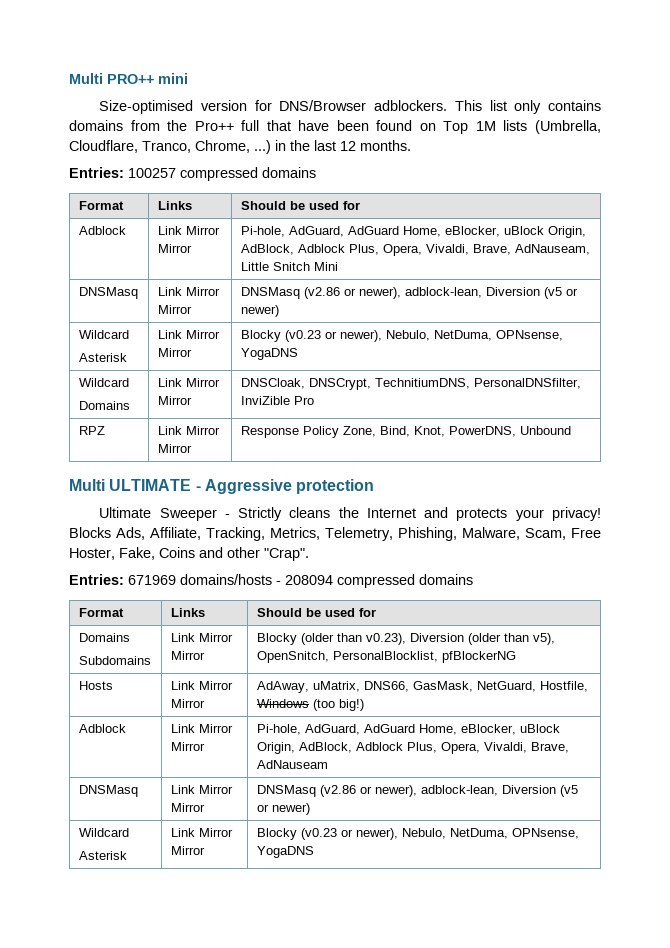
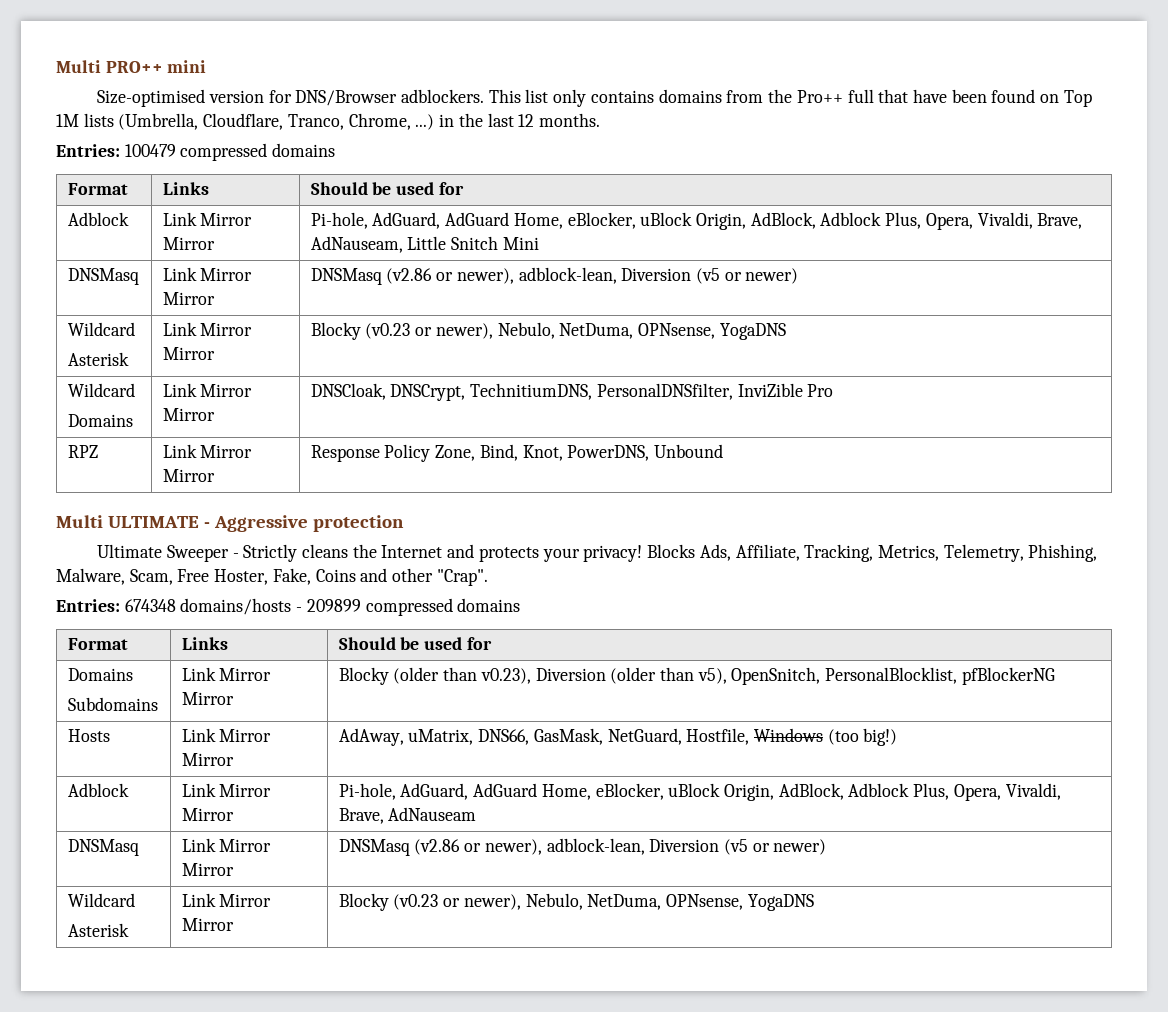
- Entries: 100257 compressed domains
+ Entries: 100479 compressed domains
- Entries: 671969 domains/hosts - 208094 compressed domains
+ Entries: 674348 domains/hosts - 209899 compressed domains

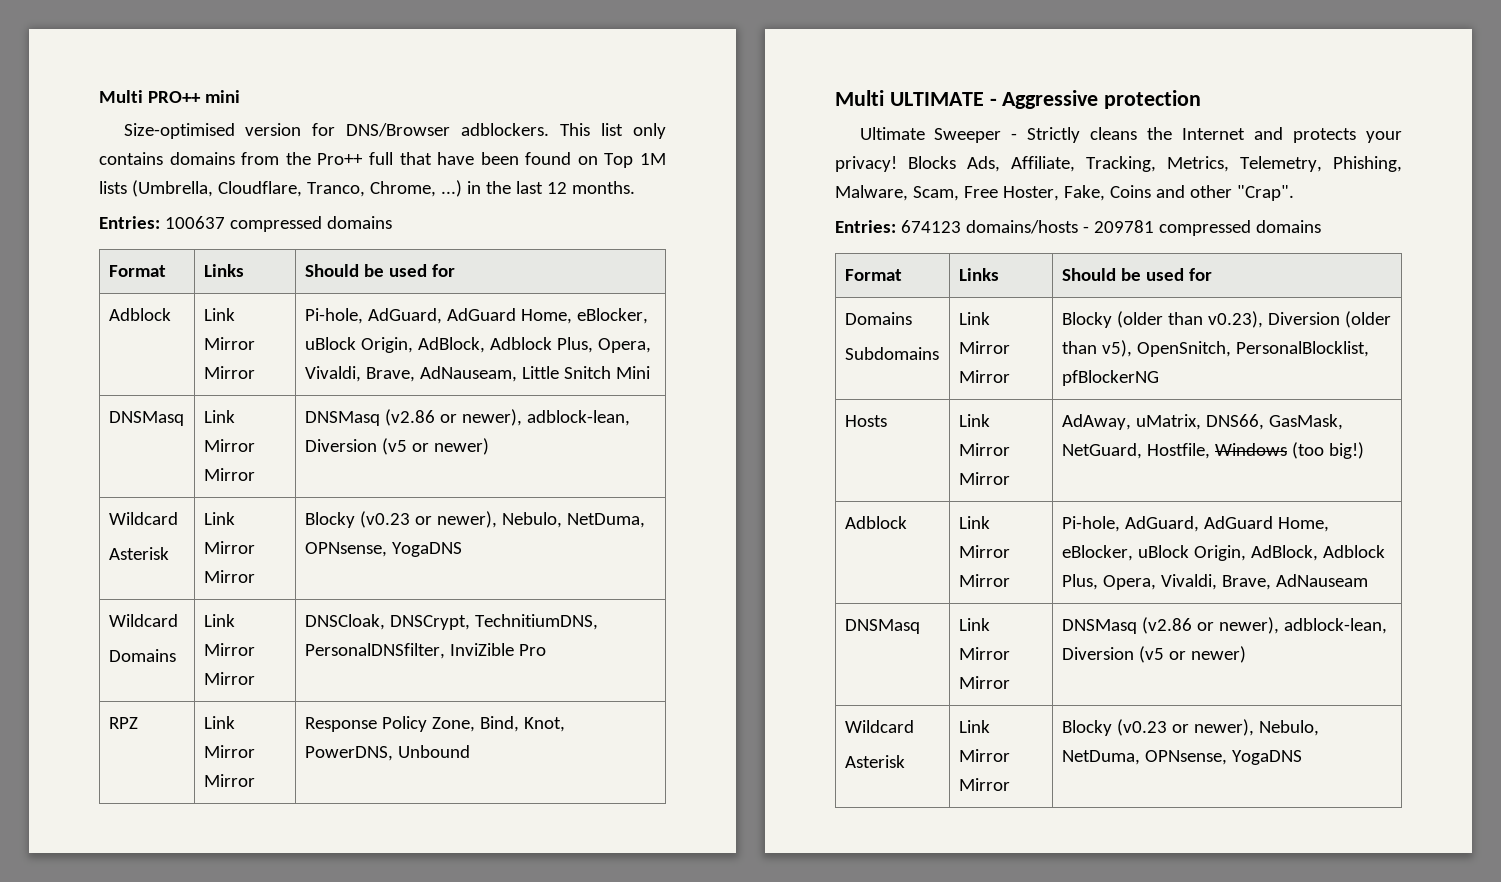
- Entries: 100479 compressed domains
+ Entries: 100637 compressed domains
- Entries: 674348 domains/hosts - 209899 compressed domains
+ Entries: 674123 domains/hosts - 209781 compressed domains

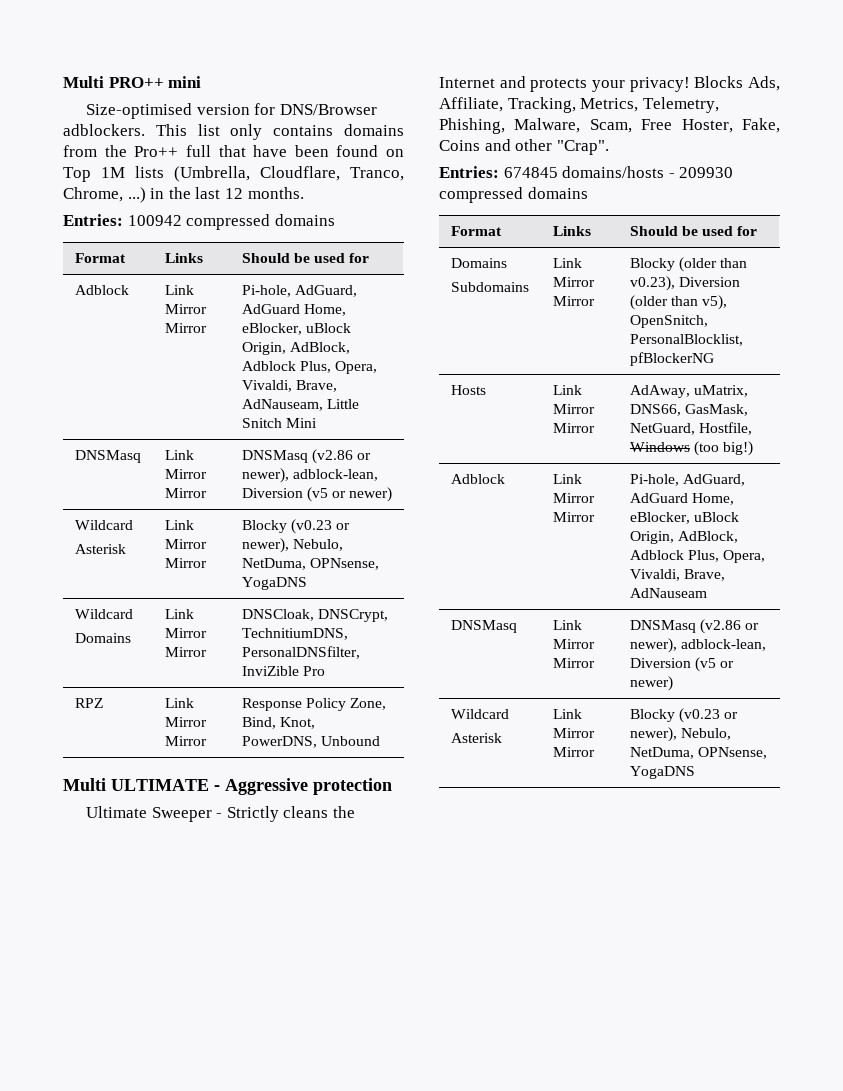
- Entries: 100637 compressed domains
+ Entries: 100942 compressed domains
- Entries: 674123 domains/hosts - 209781 compressed domains
+ Entries: 674845 domains/hosts - 209930 compressed domains

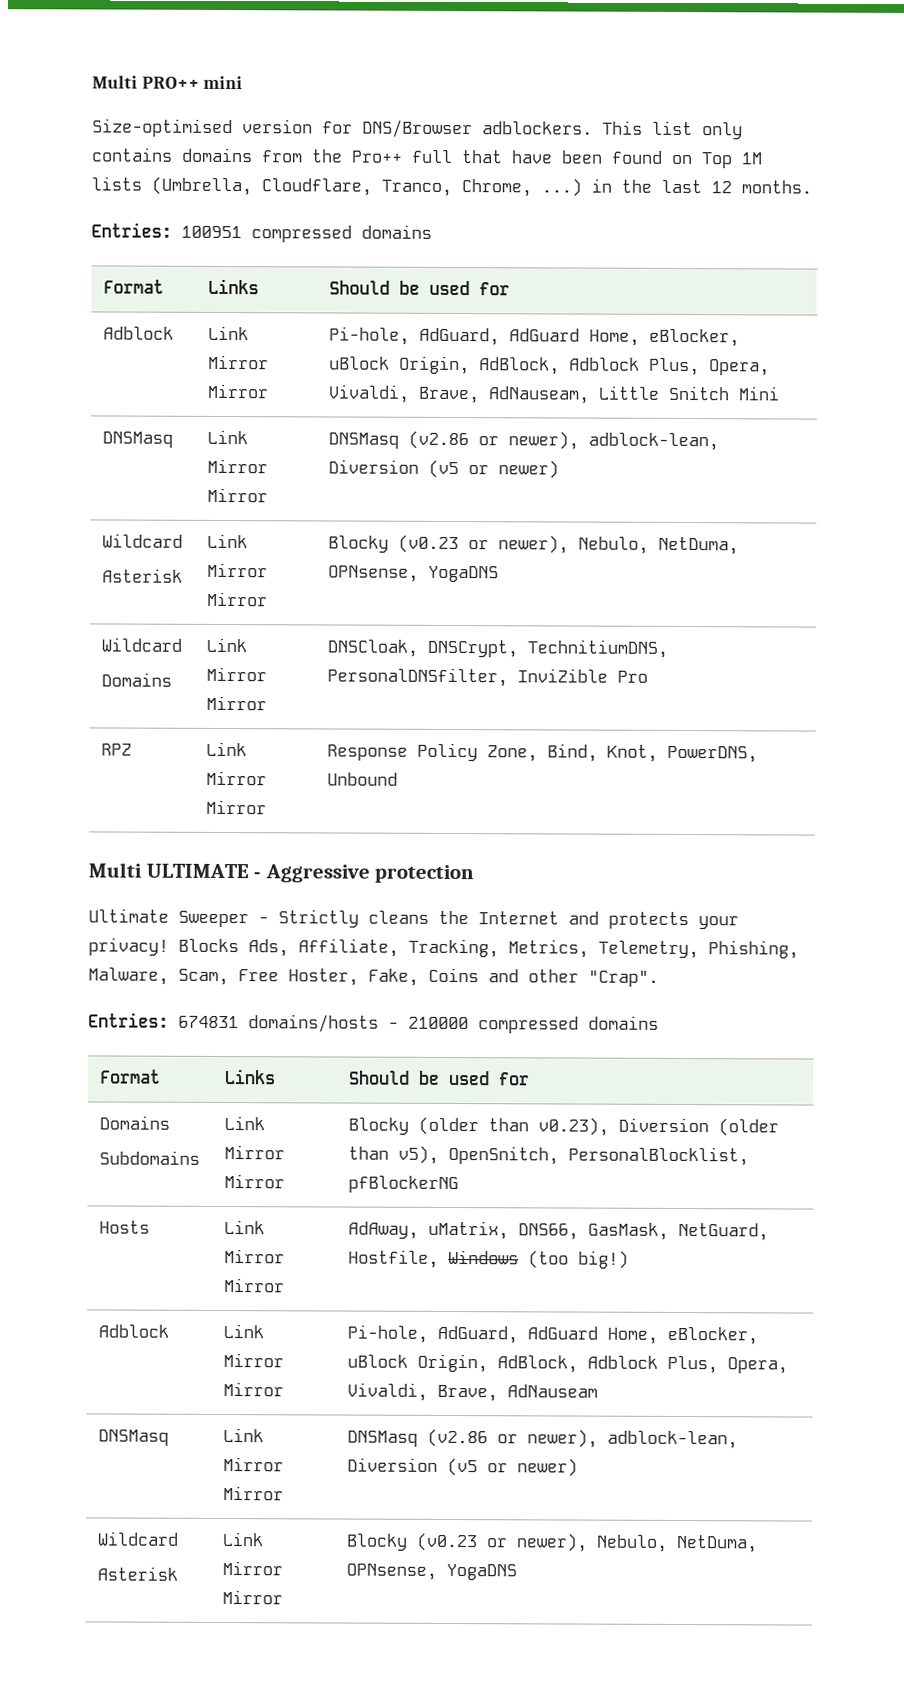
- Entries: 100942 compressed domains
+ Entries: 100951 compressed domains
- Entries: 674845 domains/hosts - 209930 compressed domains
+ Entries: 674831 domains/hosts - 210000 compressed domains

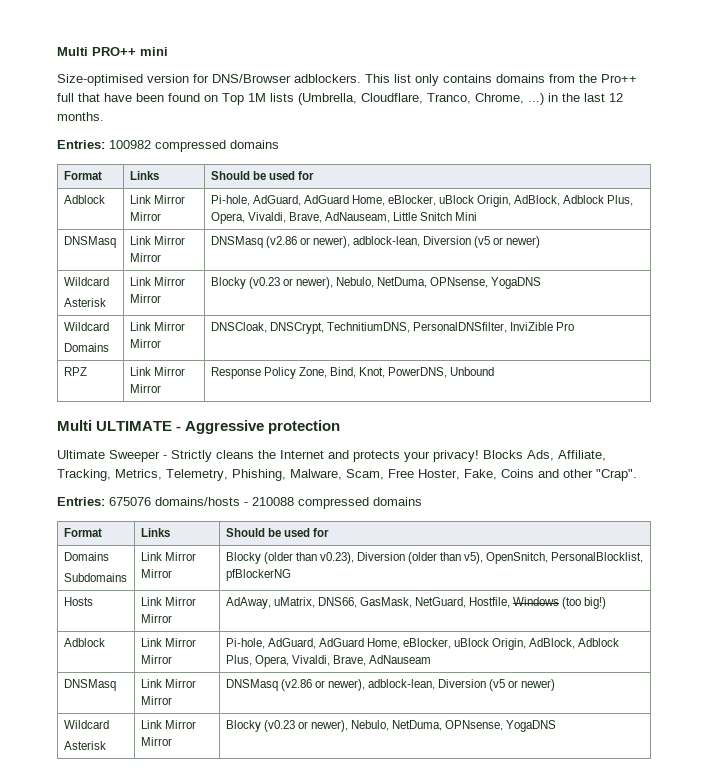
- Entries: 100951 compressed domains
+ Entries: 100982 compressed domains
- Entries: 674831 domains/hosts - 210000 compressed domains
+ Entries: 675076 domains/hosts - 210088 compressed domains

